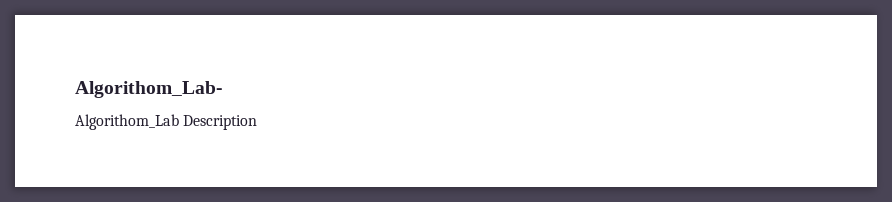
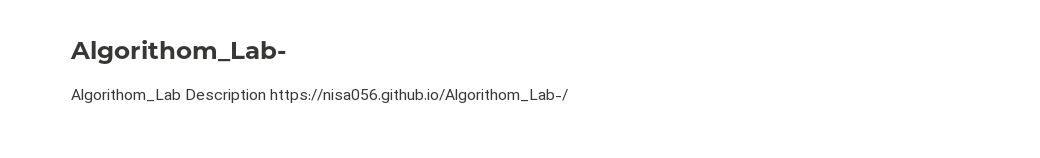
- Algorithom_Lab Description
+ Algorithom_Lab Description https://nisa056.github.io/Algorithom_Lab-/

